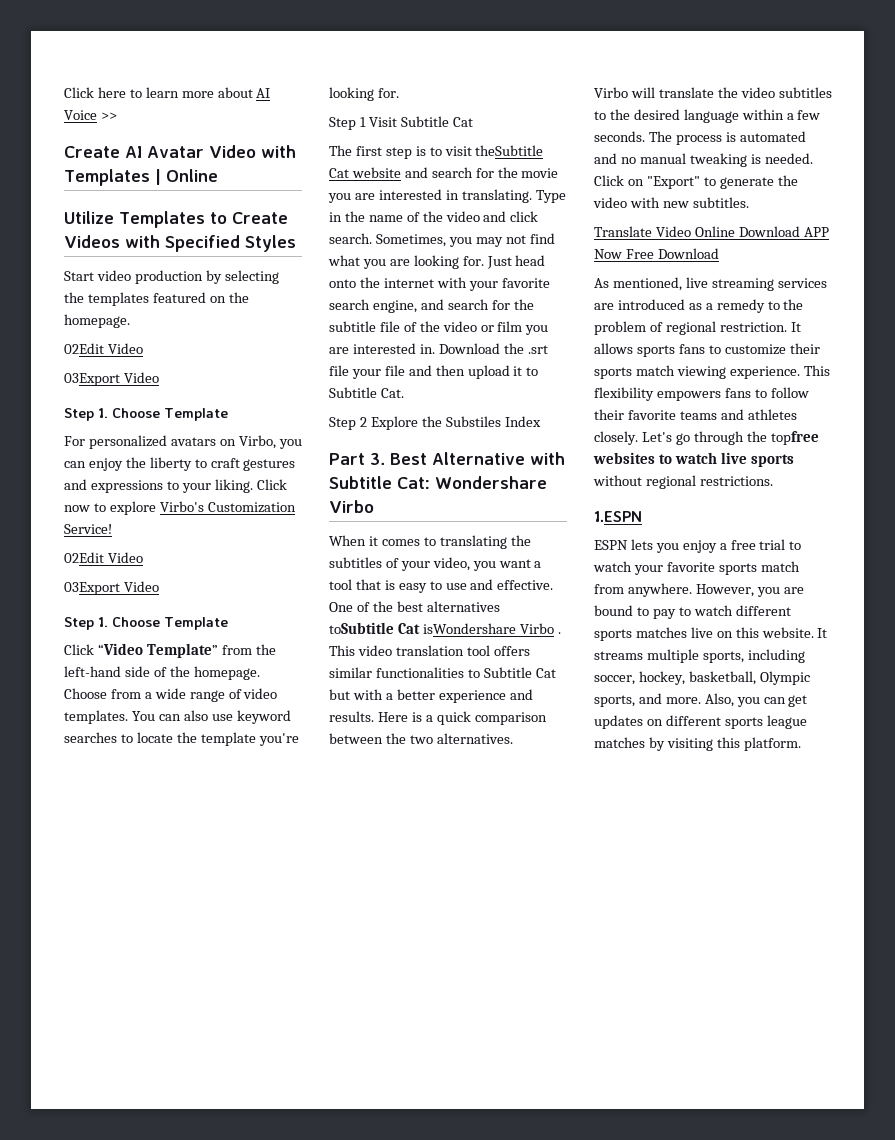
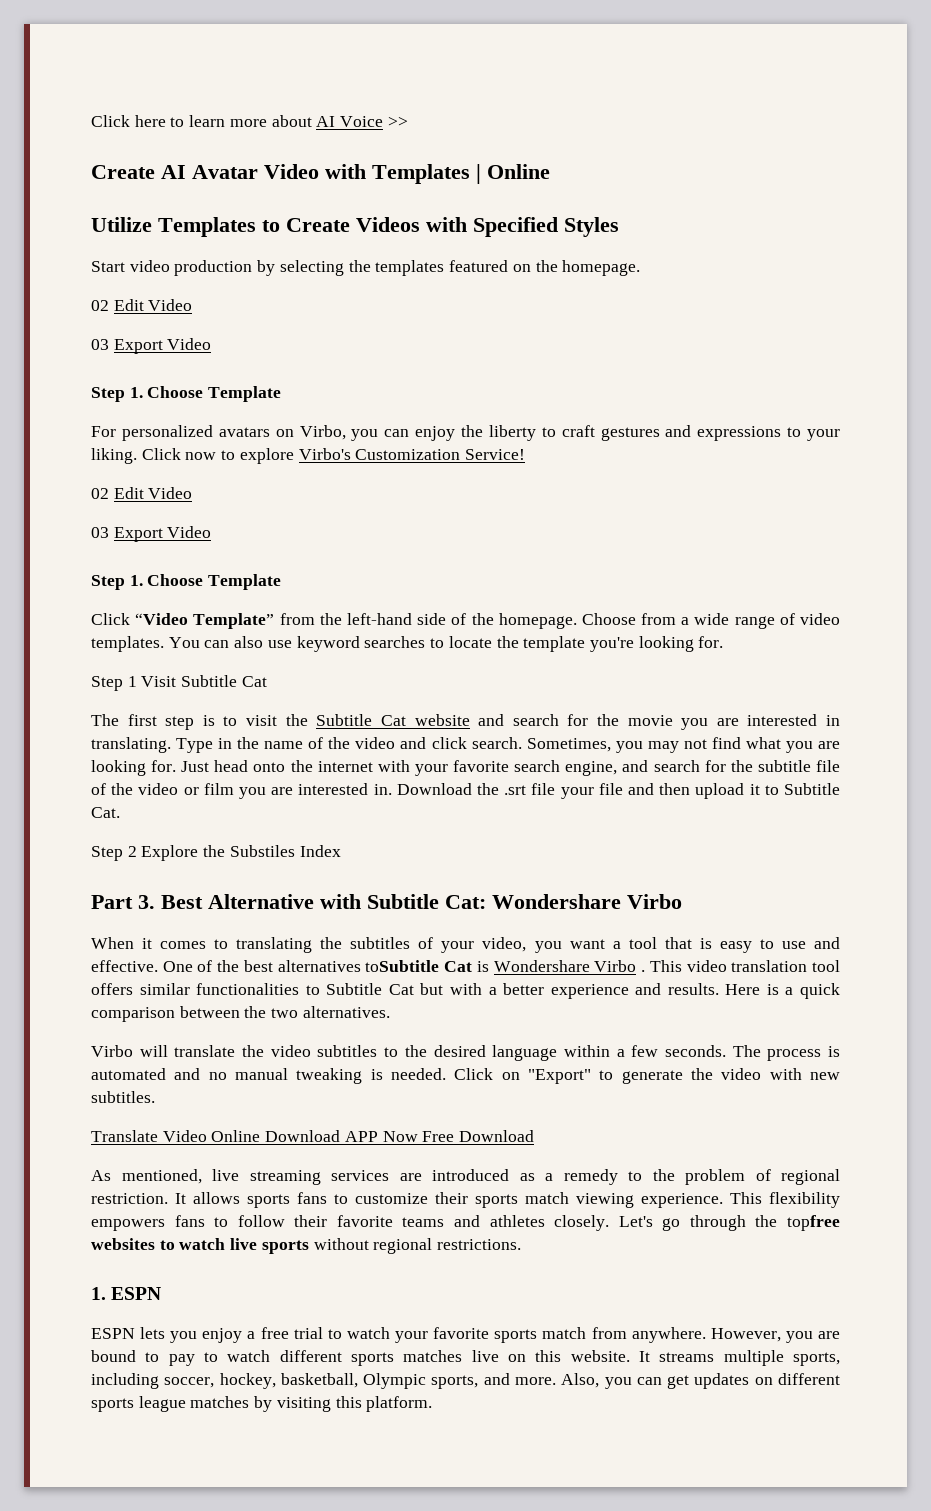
  Start video production by selecting the templates featured on the homepage.
- 02Edit Video
- 03Export Video
+ 02 Edit Video
+ 03 Export Video
  Click now to explore Virbo's Customization Service!
- 02Edit Video
- 03Export Video
+ 02 Edit Video
+ 03 Export Video
- The first step is to visit theSubtitle Cat website and search for the movie you are interested in translating.
+ The first step is to visit the Subtitle Cat website and search for the movie you are interested in translating.
- One of the best alternatives toSubtitle Cat isWondershare Virbo .
+ One of the best alternatives toSubtitle Cat is Wondershare Virbo .
- 1.ESPN
+ 1. ESPN

